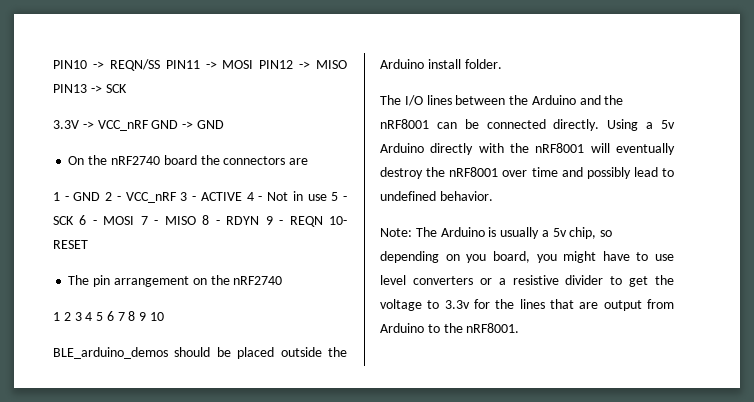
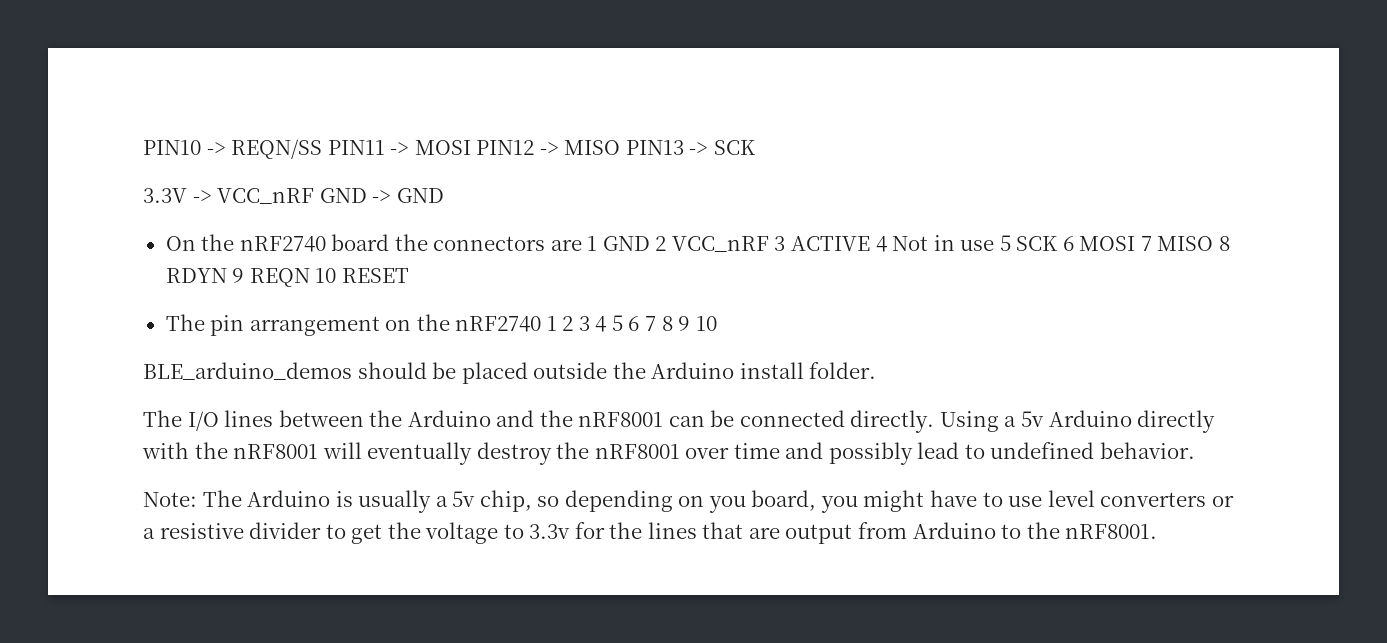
- On the nRF2740 board the connectors are
- 1 - GND 2 - VCC_nRF 3 - ACTIVE 4 - Not in use 5 - SCK 6 - MOSI 7 - MISO 8 - RDYN 9 - REQN 10- RESET
+ On the nRF2740 board the connectors are 1 GND 2 VCC_nRF 3 ACTIVE 4 Not in use 5 SCK 6 MOSI 7 MISO 8 RDYN 9 REQN 10 RESET
- The pin arrangement on the nRF2740
- 1 2 3 4 5 6 7 8 9 10
+ The pin arrangement on the nRF2740 1 2 3 4 5 6 7 8 9 10

